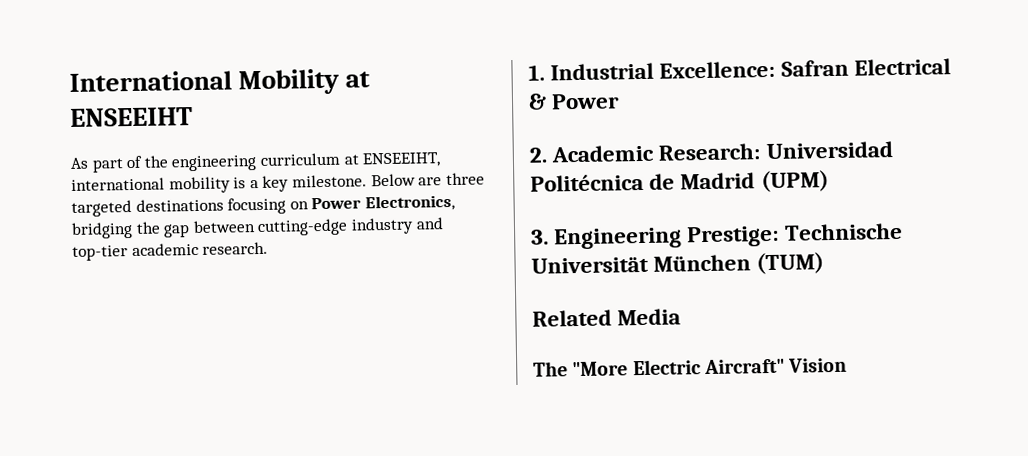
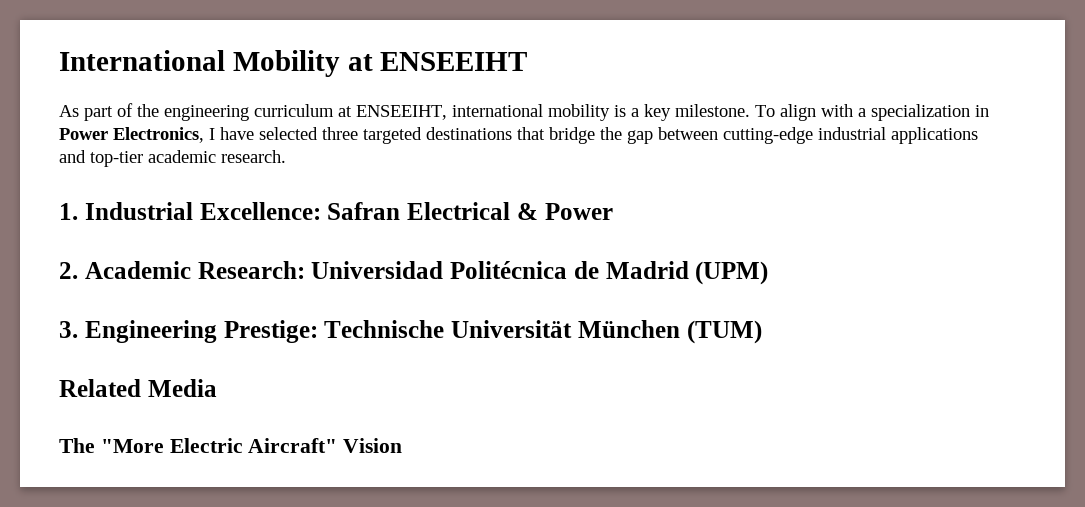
- Below are three targeted destinations focusing on Power Electronics, bridging the gap between cutting-edge industry and top-tier academic research.
+ To align with a specialization in Power Electronics, I have selected three targeted destinations that bridge the gap between cutting-edge industrial applications and top-tier academic research.

